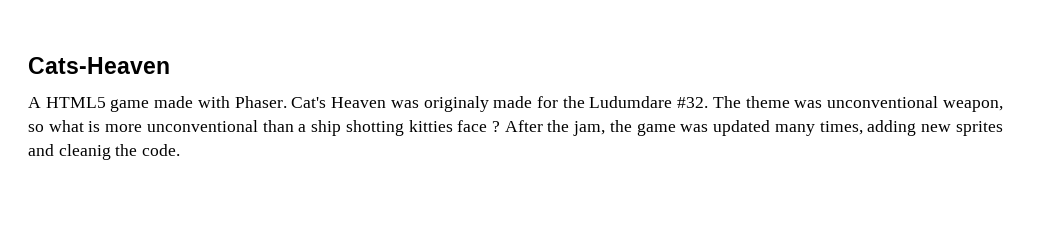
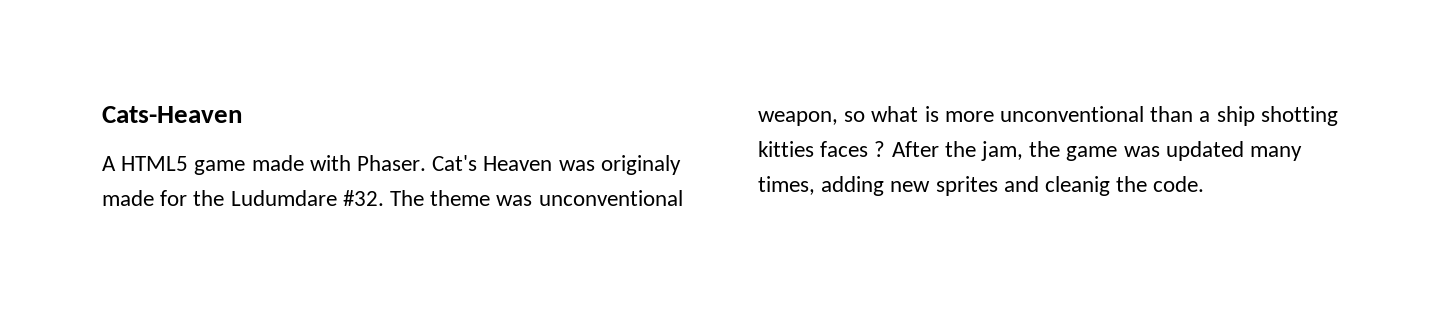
- The theme was unconventional weapon, so what is more unconventional than a ship shotting kitties face ?
+ The theme was unconventional weapon, so what is more unconventional than a ship shotting kitties faces ?

